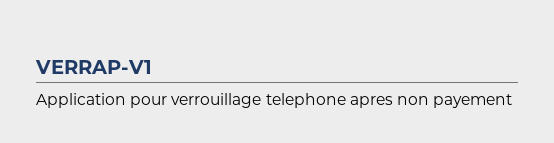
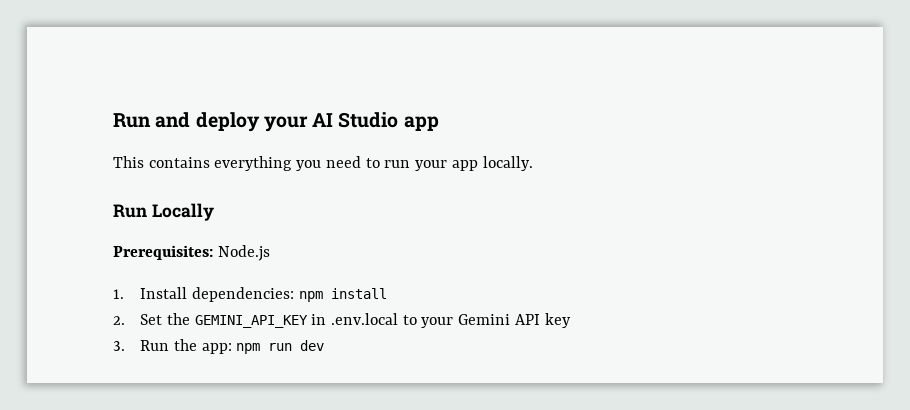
- VERRAP-V1
- Application pour verrouillage telephone apres non payement
+ Run and deploy your AI Studio app
+ This contains everything you need to run your app locally.
+ Run Locally
+ Prerequisites: Node.js
+ 1. Install dependencies: npm install
+ 2. Set the GEMINI_API_KEY in .env.local to your Gemini API key
+ 3. Run the app: npm run dev

